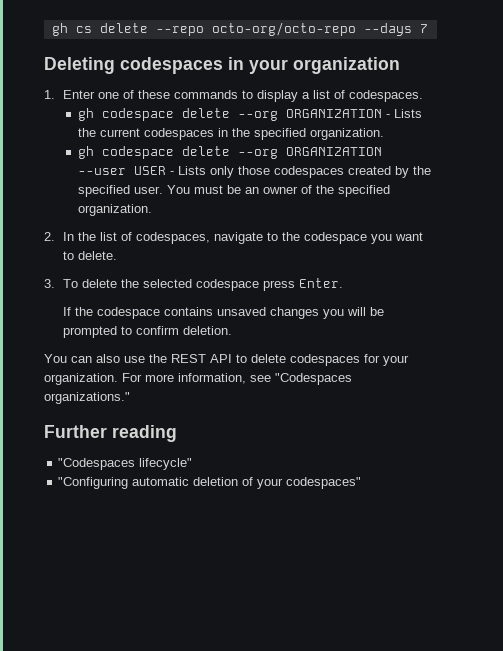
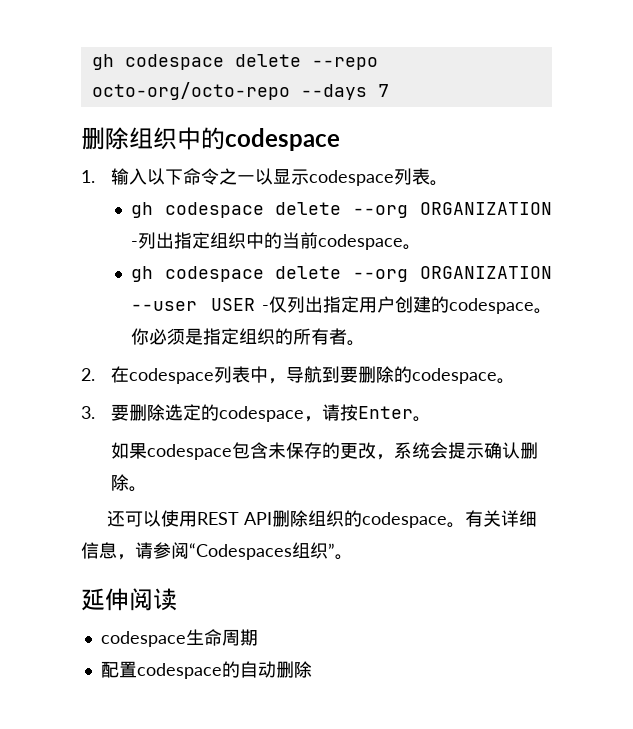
- gh cs delete --repo octo-org/octo-repo --days 7
+ gh codespace delete --repo octo-org/octo-repo --days 7
- Deleting codespaces in your organization
- 1. Enter one of these commands to display a list of codespaces.
+ 删除组织中的codespace
+ 1.输入以下命令之一以显示codespace列表。
- gh codespace delete --org ORGANIZATION - Lists the current codespaces in the specified organization.
+ gh codespace delete --org ORGANIZATION -列出指定组织中的当前codespace。
- gh codespace delete --org ORGANIZATION --user USER - Lists only those codespaces created by the specified user. You must be an owner of the specified organization.
- 2. In the list of codespaces, navigate to the codespace you want to delete.
- 3. To delete the selected codespace press Enter.
- If the codespace contains unsaved changes you will be prompted to confirm deletion.
- You can also use the REST API to delete codespaces for your organization. For more information, see "Codespaces organizations."
- Further reading
- "Codespaces lifecycle"
- "Configuring automatic deletion of your codespaces"
+ gh codespace delete --org ORGANIZATION --user USER -仅列出指定用户创建的codespace。你必须是指定组织的所有者。
+ 2.在codespace列表中，导航到要删除的codespace。
+ 3.要删除选定的codespace，请按Enter。
+ 如果codespace包含未保存的更改，系统会提示确认删除。
+ 还可以使用REST API删除组织的codespace。有关详细信息，请参阅“Codespaces组织”。
+ 延伸阅读
+ codespace生命周期
+ 配置codespace的自动删除

